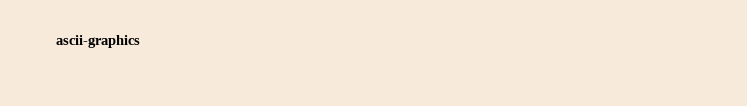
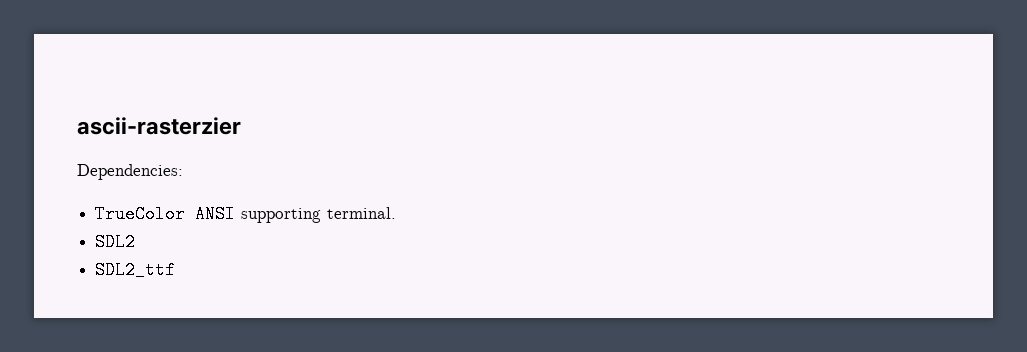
- ascii-graphics
+ ascii-rasterzier
+ Dependencies:
+ TrueColor ANSI supporting terminal.
+ SDL2
+ SDL2_ttf

